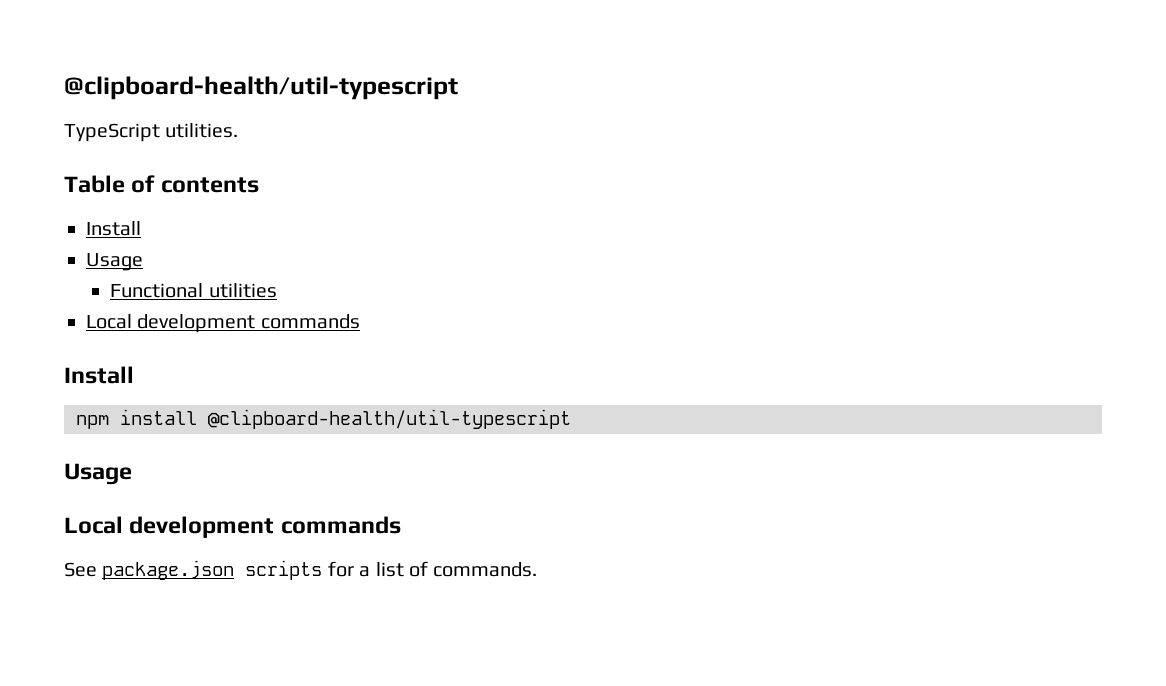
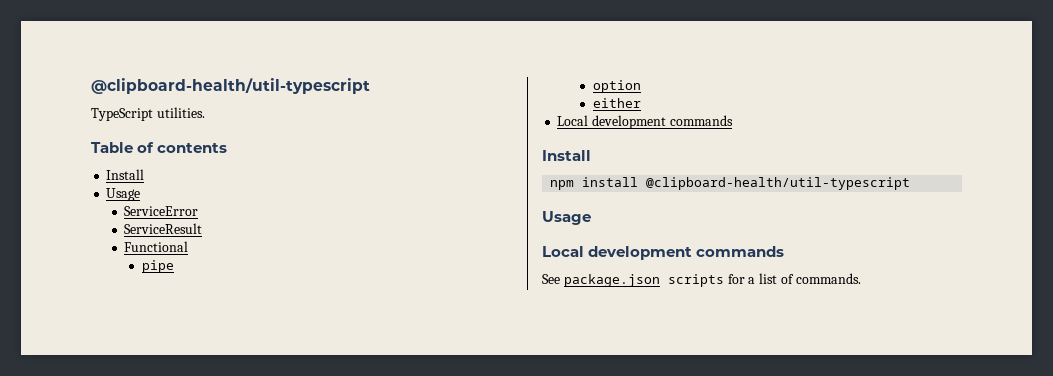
+ ServiceError
+ ServiceResult
- Functional utilities
+ Functional
+ pipe
+ option
+ either

